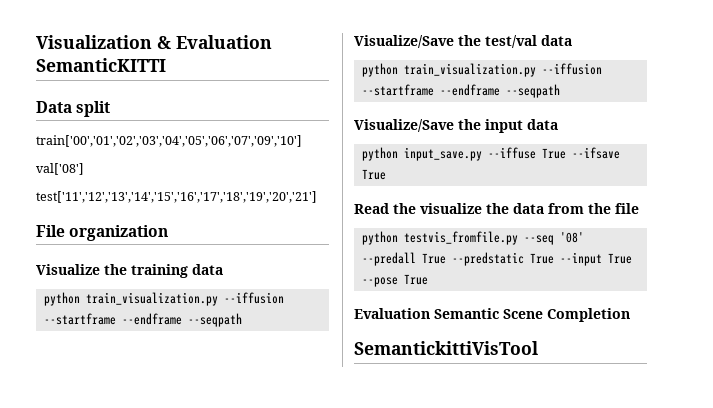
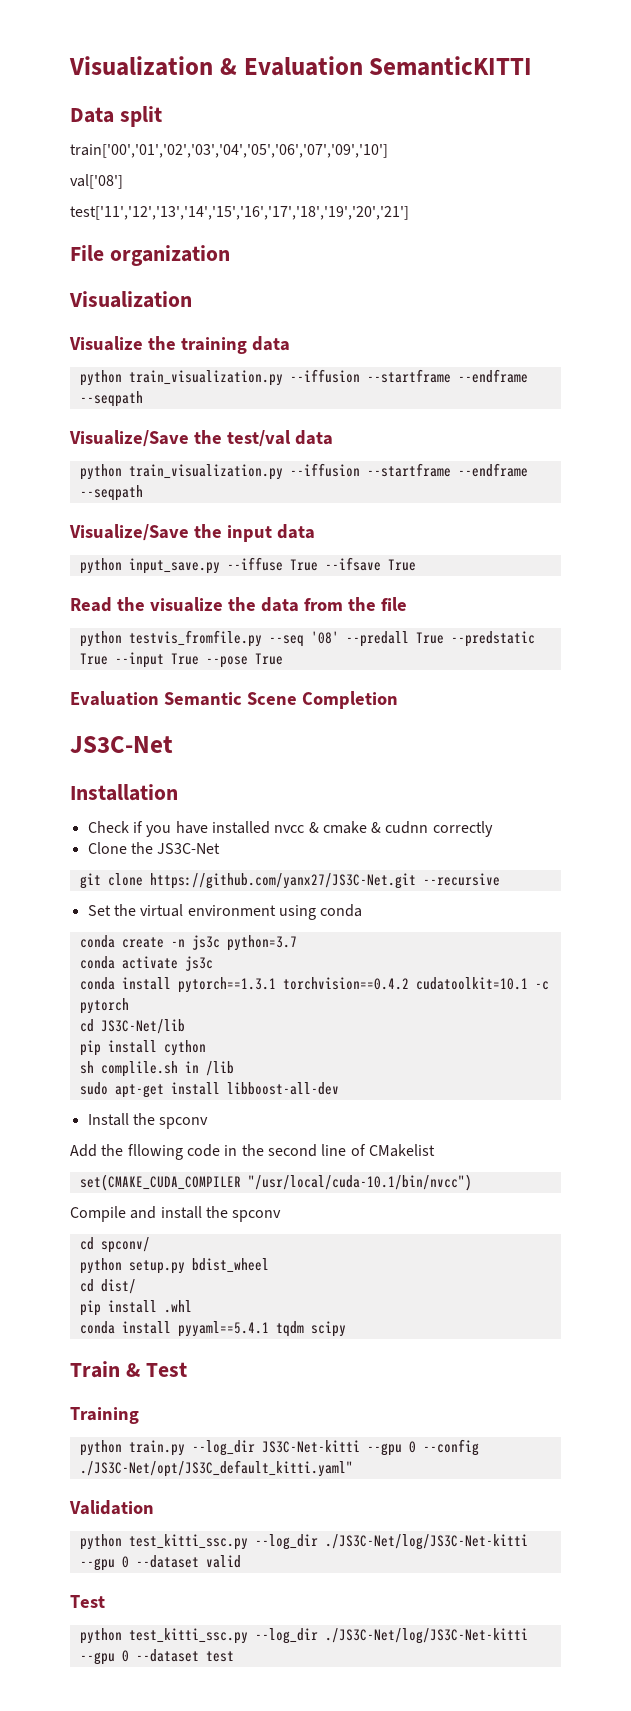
  File organization
+ Visualization
  Evaluation Semantic Scene Completion
- SemantickittiVisTool
+ JS3C-Net
+ Installation
+ Check if you have installed nvcc & cmake & cudnn correctly
+ Clone the JS3C-Net
+ git clone https://github.com/yanx27/JS3C-Net.git --recursive
+ Set the virtual environment using conda
+ conda create -n js3c python=3.7
+ conda activate js3c
+ conda install pytorch==1.3.1 torchvision==0.4.2 cudatoolkit=10.1 -c pytorch
+ cd JS3C-Net/lib
+ pip install cython
+ sh complile.sh in /lib
+ sudo apt-get install libboost-all-dev
+ Install the spconv
+ Add the fllowing code in the second line of CMakelist
+ set(CMAKE_CUDA_COMPILER "/usr/local/cuda-10.1/bin/nvcc")
+ Compile and install the spconv
+ cd spconv/
+ python setup.py bdist_wheel
+ cd dist/
+ pip install .whl
+ conda install pyyaml==5.4.1 tqdm scipy
+ Train & Test
+ Training
+ python train.py --log_dir JS3C-Net-kitti --gpu 0 --config ./JS3C-Net/opt/JS3C_default_kitti.yaml"
+ Validation
+ python test_kitti_ssc.py --log_dir ./JS3C-Net/log/JS3C-Net-kitti --gpu 0 --dataset valid
+ Test
+ python test_kitti_ssc.py --log_dir ./JS3C-Net/log/JS3C-Net-kitti --gpu 0 --dataset test

